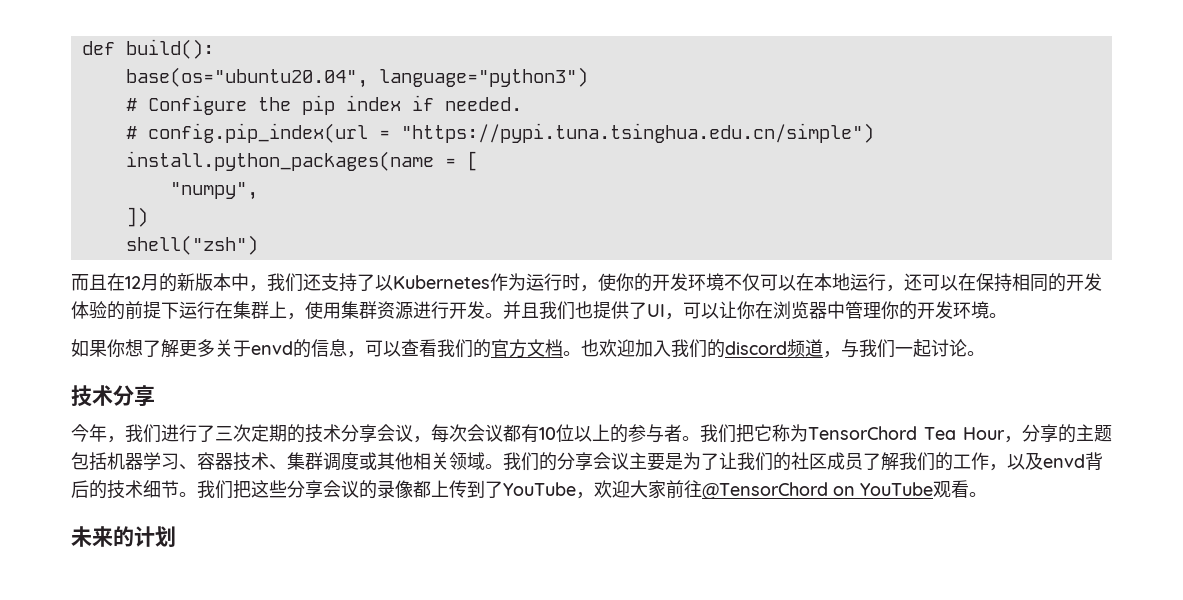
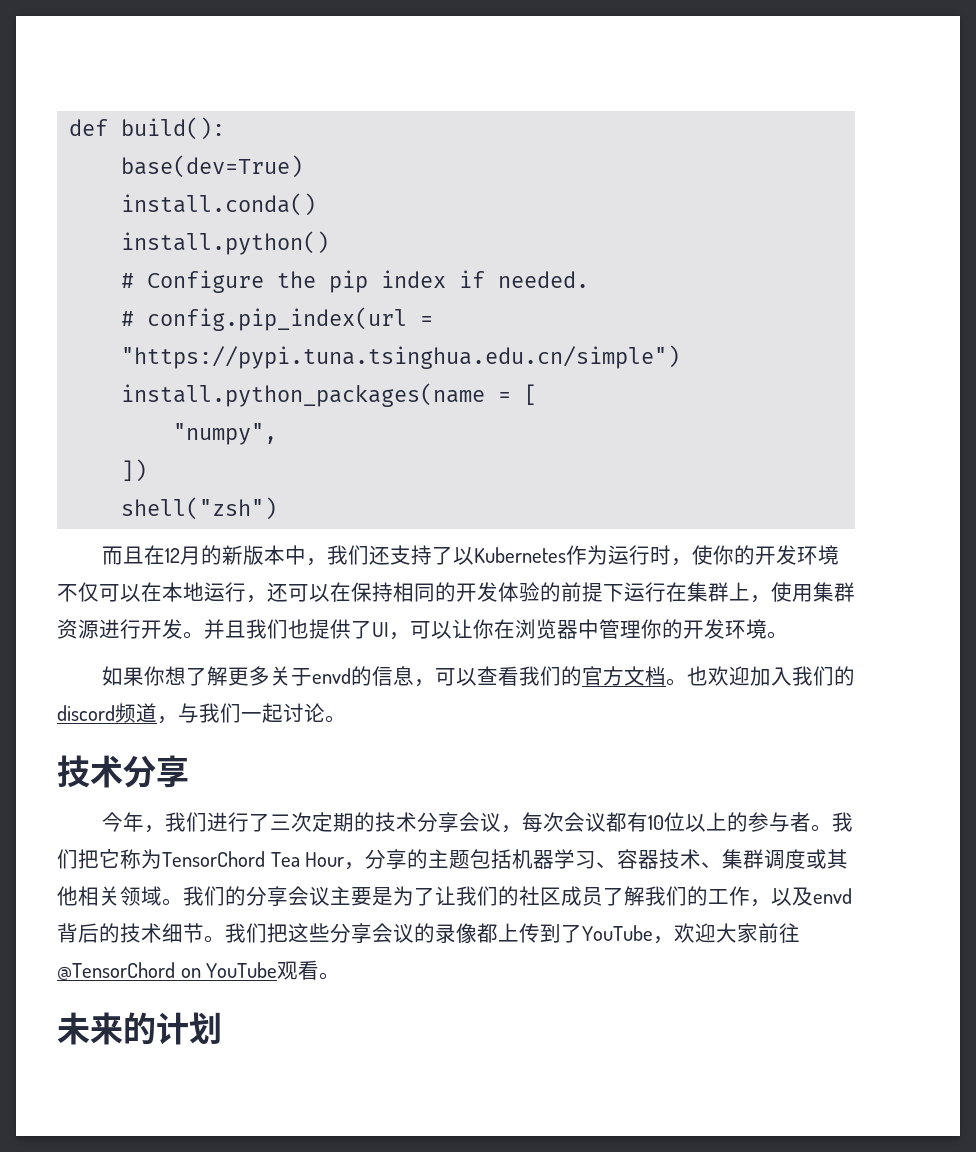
- base(os="ubuntu20.04", language="python3")
+ base(dev=True)
+ install.conda()
+ install.python()

